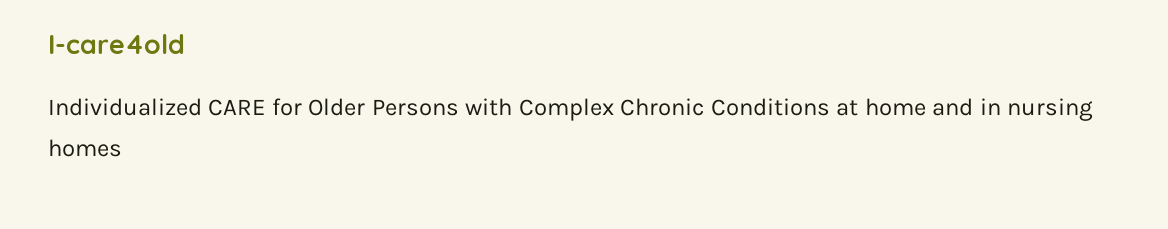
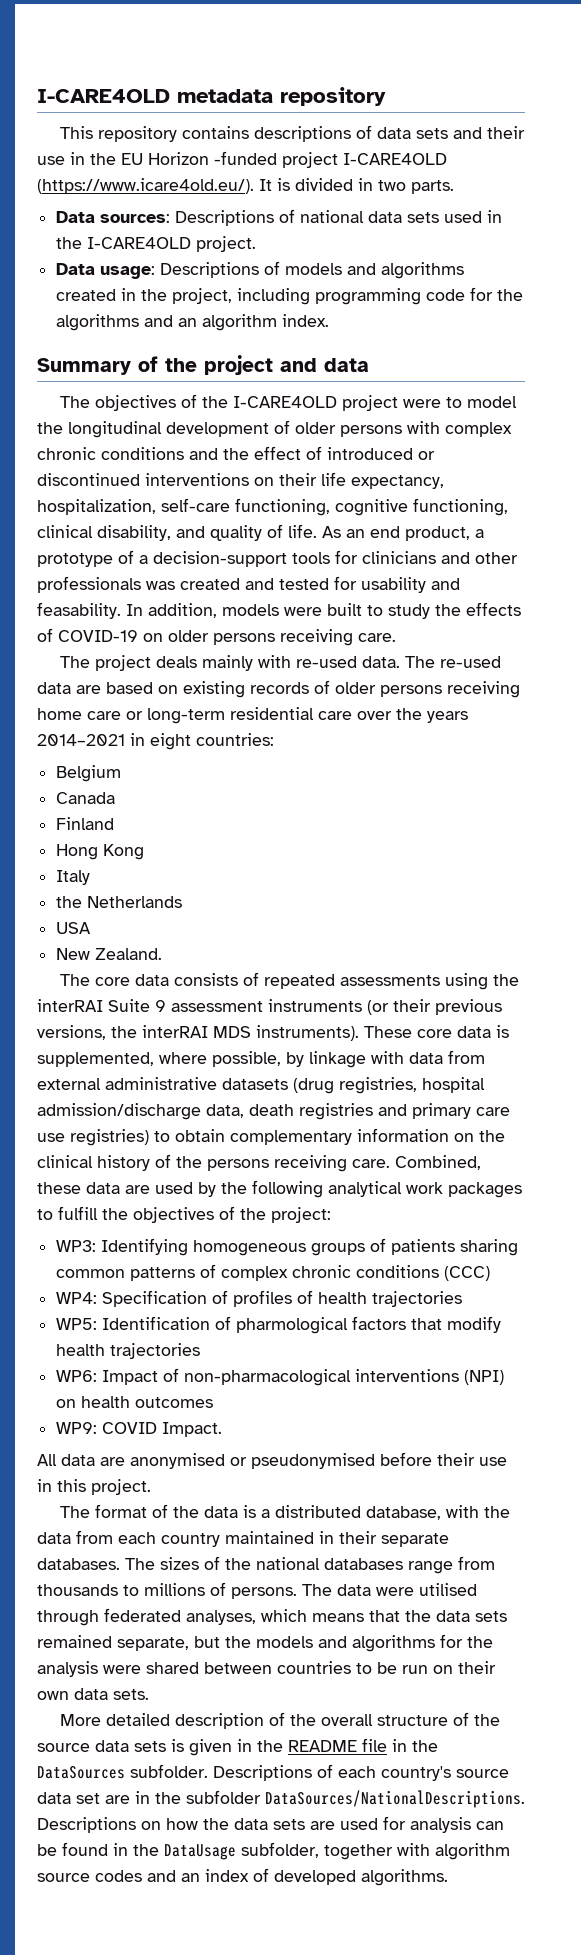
- I-care4old
- Individualized CARE for Older Persons with Complex Chronic Conditions at home and in nursing homes
+ I-CARE4OLD metadata repository
+ This repository contains descriptions of data sets and their use in the EU Horizon -funded project I-CARE4OLD (https://www.icare4old.eu/). It is divided in two parts.
+ Data sources: Descriptions of national data sets used in the I-CARE4OLD project.
+ Data usage: Descriptions of models and algorithms created in the project, including programming code for the algorithms and an algorithm index.
+ Summary of the project and data
+ The objectives of the I-CARE4OLD project were to model the longitudinal development of older persons with complex chronic conditions and the effect of introduced or discontinued interventions on their life expectancy, hospitalization, self-care functioning, cognitive functioning, clinical disability, and quality of life. As an end product, a prototype of a decision-support tools for clinicians and other professionals was created and tested for usability and feasability. In addition, models were built to study the effects of COVID-19 on older persons receiving care.
+ The project deals mainly with re-used data. The re-used data are based on existing records of older persons receiving home care or long-term residential care over the years 2014–2021 in eight countries:
+ Belgium
+ Canada
+ Finland
+ Hong Kong
+ Italy
+ the Netherlands
+ USA
+ New Zealand.
+ The core data consists of repeated assessments using the interRAI Suite 9 assessment instruments (or their previous versions, the interRAI MDS instruments). These core data is supplemented, where possible, by linkage with data from external administrative datasets (drug registries, hospital admission/discharge data, death registries and primary care use registries) to obtain complementary information on the clinical history of the persons receiving care. Combined, these data are used by the following analytical work packages to fulfill the objectives of the project:
+ WP3: Identifying homogeneous groups of patients sharing common patterns of complex chronic conditions (CCC)
+ WP4: Specification of profiles of health trajectories
+ WP5: Identification of pharmological factors that modify health trajectories
+ WP6: Impact of non-pharmacological interventions (NPI) on health outcomes
+ WP9: COVID Impact.
+ All data are anonymised or pseudonymised before their use in this project.
+ The format of the data is a distributed database, with the data from each country maintained in their separate databases. The sizes of the national databases range from thousands to millions of persons. The data were utilised through federated analyses, which means that the data sets remained separate, but the models and algorithms for the analysis were shared between countries to be run on their own data sets.
+ More detailed description of the overall structure of the source data sets is given in the README file in the DataSources subfolder. Descriptions of each country's source data set are in the subfolder DataSources/NationalDescriptions. Descriptions on how the data sets are used for analysis can be found in the DataUsage subfolder, together with algorithm source codes and an index of developed algorithms.

